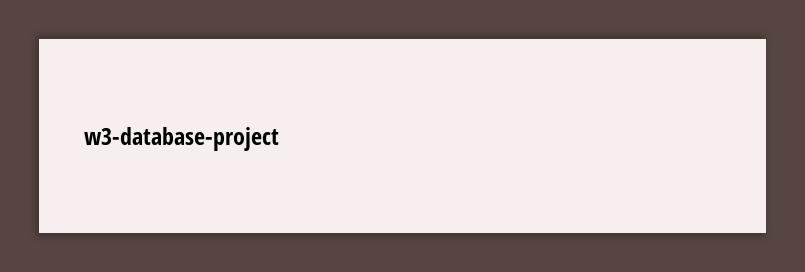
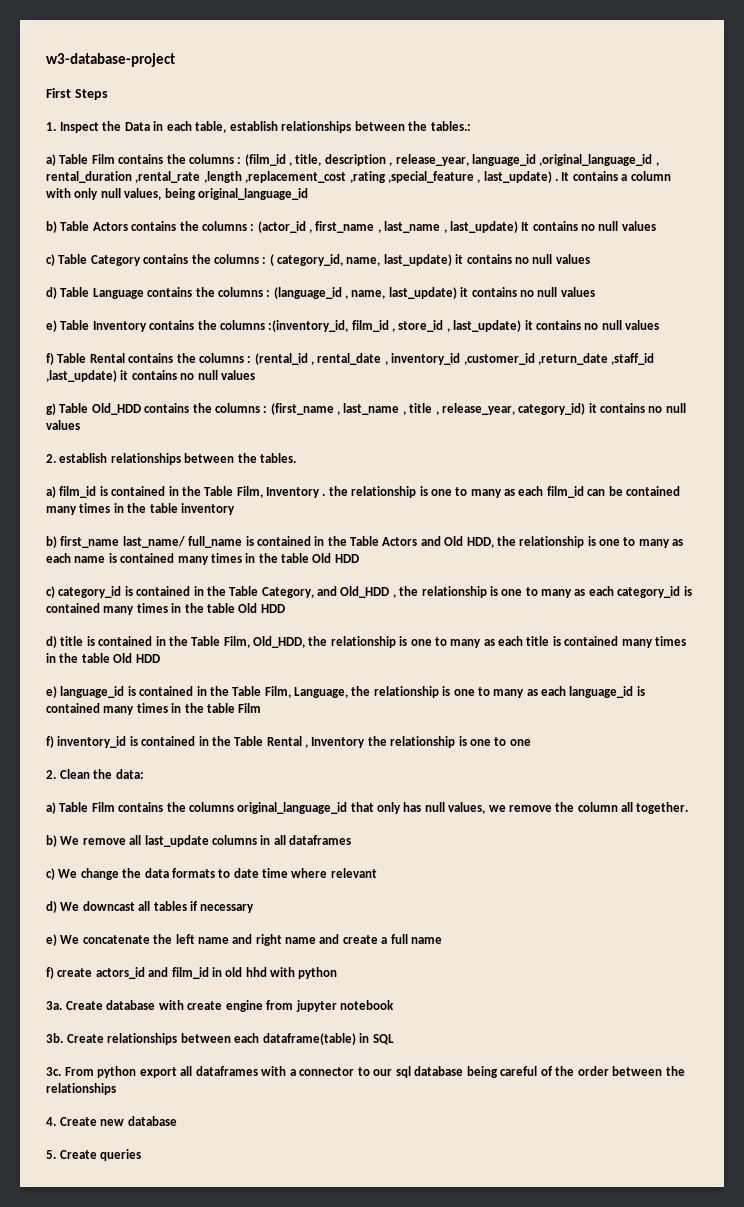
+ First Steps
+ 1. Inspect the Data in each table, establish relationships between the tables.:
+ a) Table Film contains the columns : (film_id , title, description , release_year, language_id ,original_language_id , rental_duration ,rental_rate ,length ,replacement_cost ,rating ,special_feature , last_update) . It contains a column with only null values, being original_language_id
+ b) Table Actors contains the columns : (actor_id , first_name , last_name , last_update) It contains no null values
+ c) Table Category contains the columns : ( category_id, name, last_update) it contains no null values
+ d) Table Language contains the columns : (language_id , name, last_update) it contains no null values
+ e) Table Inventory contains the columns :(inventory_id, film_id , store_id , last_update) it contains no null values
+ f) Table Rental contains the columns : (rental_id , rental_date , inventory_id ,customer_id ,return_date ,staff_id ,last_update) it contains no null values
+ g) Table Old_HDD contains the columns : (first_name , last_name , title , release_year, category_id) it contains no null values
+ 2. establish relationships between the tables.
+ a) film_id is contained in the Table Film, Inventory . the relationship is one to many as each film_id can be contained many times in the table inventory
+ b) first_name last_name/ full_name is contained in the Table Actors and Old HDD, the relationship is one to many as each name is contained many times in the table Old HDD
+ c) category_id is contained in the Table Category, and Old_HDD , the relationship is one to many as each category_id is contained many times in the table Old HDD
+ d) title is contained in the Table Film, Old_HDD, the relationship is one to many as each title is contained many times in the table Old HDD
+ e) language_id is contained in the Table Film, Language, the relationship is one to many as each language_id is contained many times in the table Film
+ f) inventory_id is contained in the Table Rental , Inventory the relationship is one to one
+ 2. Clean the data:
+ a) Table Film contains the columns original_language_id that only has null values, we remove the column all together.
+ b) We remove all last_update columns in all dataframes
+ c) We change the data formats to date time where relevant
+ d) We downcast all tables if necessary
+ e) We concatenate the left name and right name and create a full name
+ f) create actors_id and film_id in old hhd with python
+ 3a. Create database with create engine from jupyter notebook
+ 3b. Create relationships between each dataframe(table) in SQL
+ 3c. From python export all dataframes with a connector to our sql database being careful of the order between the relationships
+ 4. Create new database
+ 5. Create queries

